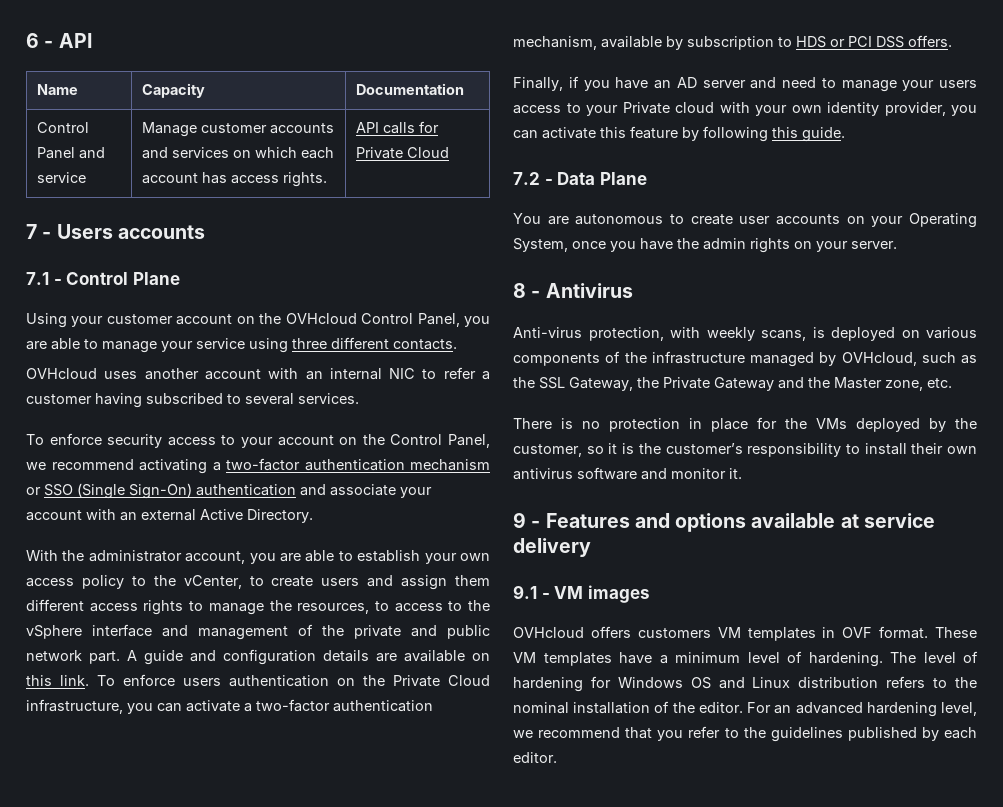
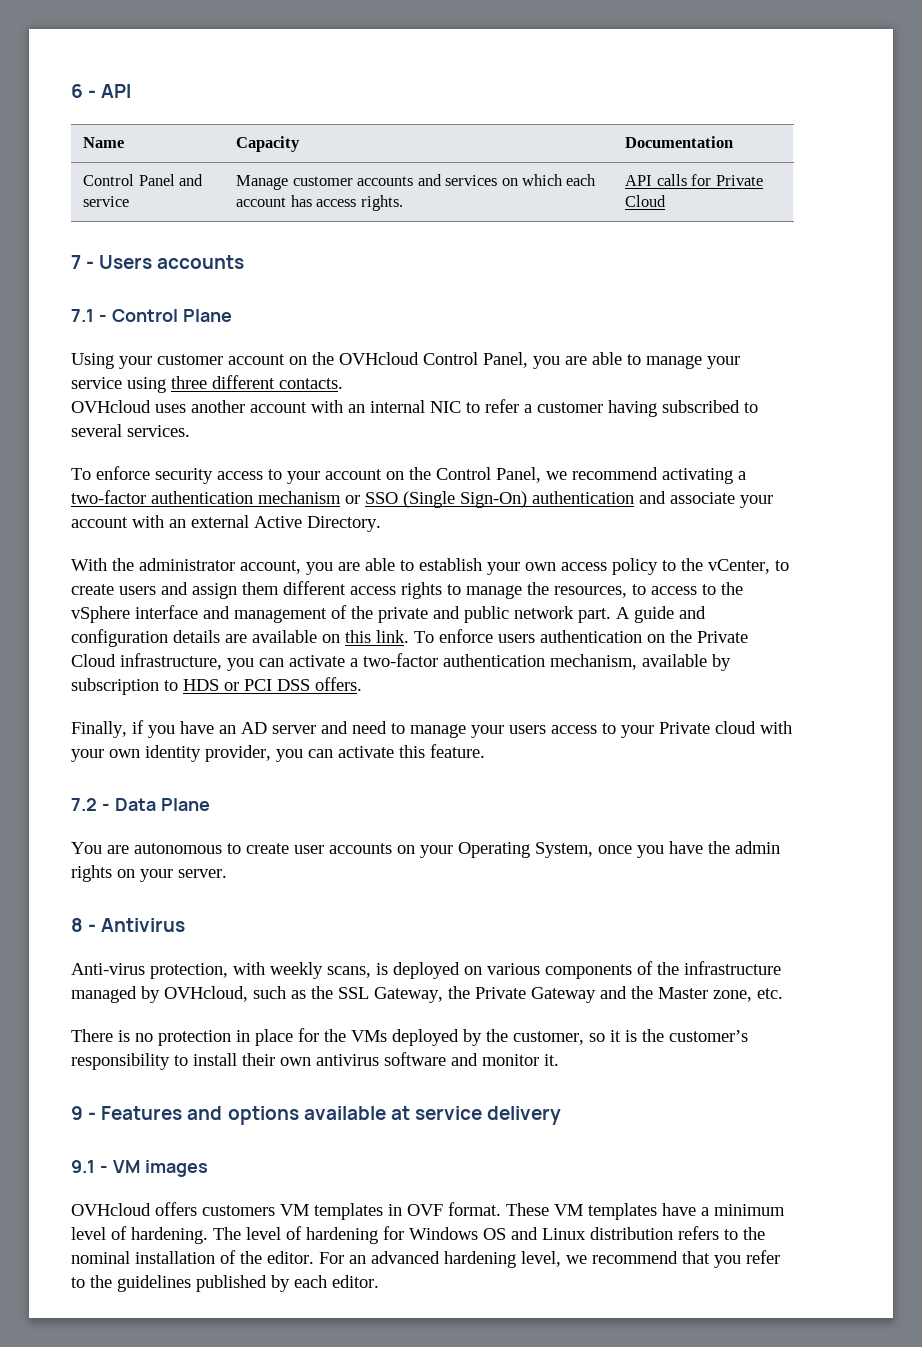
- Finally, if you have an AD server and need to manage your users access to your Private cloud with your own identity provider, you can activate this feature by following this guide.
+ Finally, if you have an AD server and need to manage your users access to your Private cloud with your own identity provider, you can activate this feature.

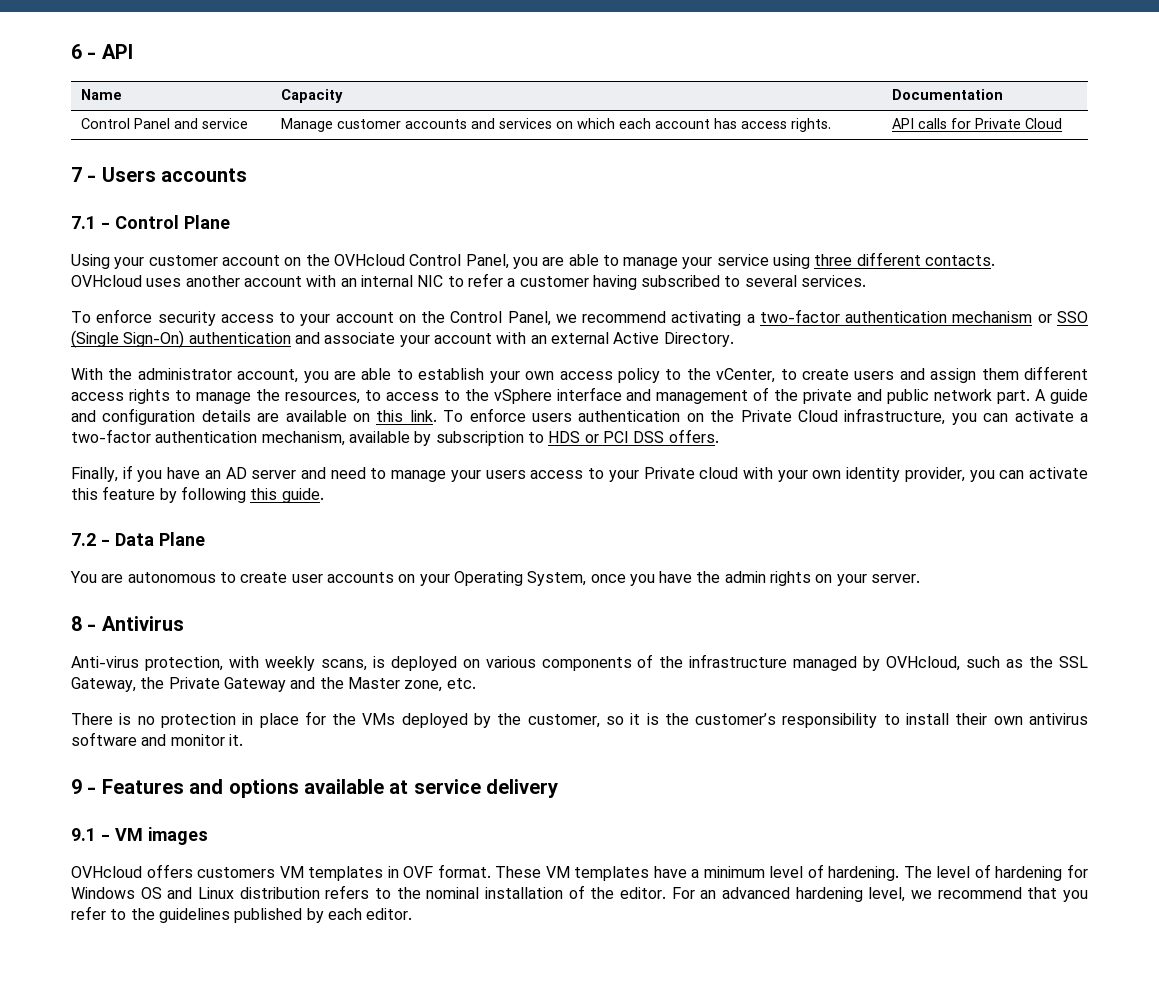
- Finally, if you have an AD server and need to manage your users access to your Private cloud with your own identity provider, you can activate this feature.
+ Finally, if you have an AD server and need to manage your users access to your Private cloud with your own identity provider, you can activate this feature by following this guide.

